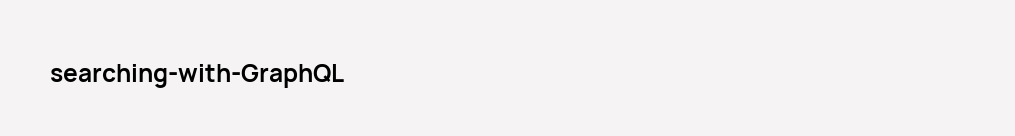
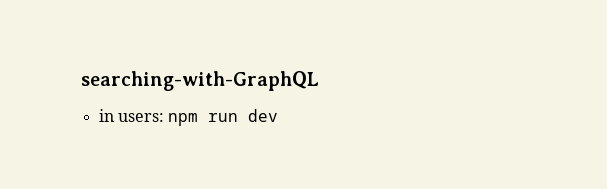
+ in users: npm run dev

